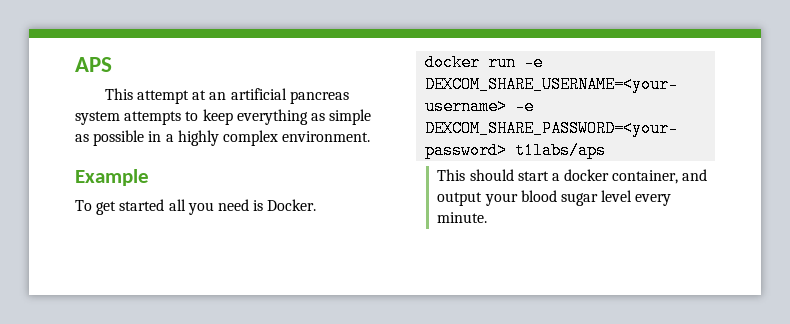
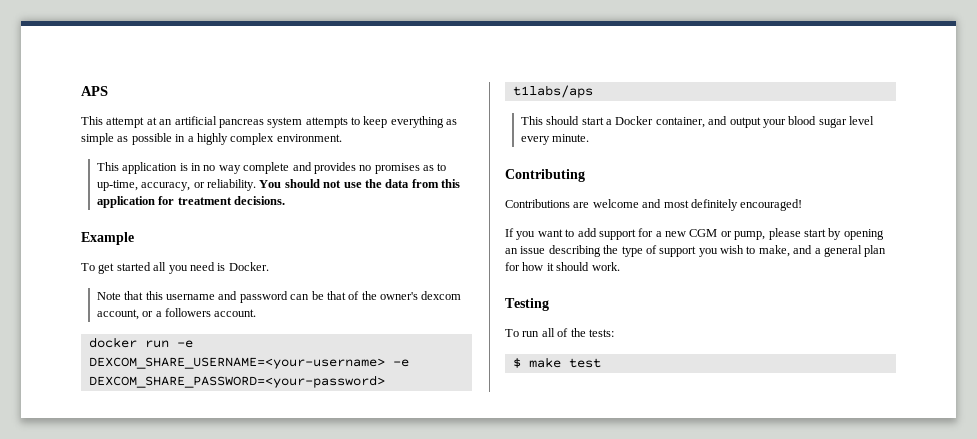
+ This application is in no way complete and provides no promises as to up-time, accuracy, or reliability. You should not use the data from this application for treatment decisions.
+ Note that this username and password can be that of the owner's dexcom account, or a followers account.
- This should start a docker container, and output your blood sugar level every minute.
+ This should start a Docker container, and output your blood sugar level every minute.
+ Contributing
+ Contributions are welcome and most definitely encouraged!
+ If you want to add support for a new CGM or pump, please start by opening an issue describing the type of support you wish to make, and a general plan for how it should work.
+ Testing
+ To run all of the tests:
+ $ make test

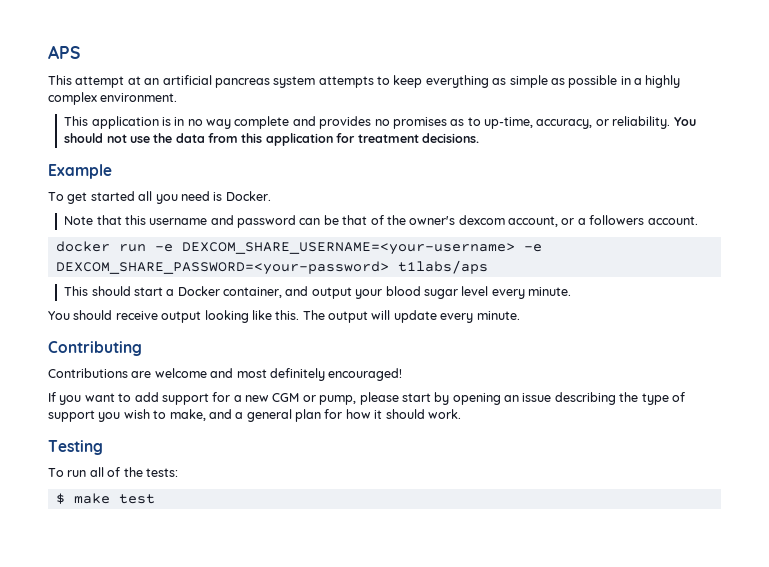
+ You should receive output looking like this. The output will update every minute.

